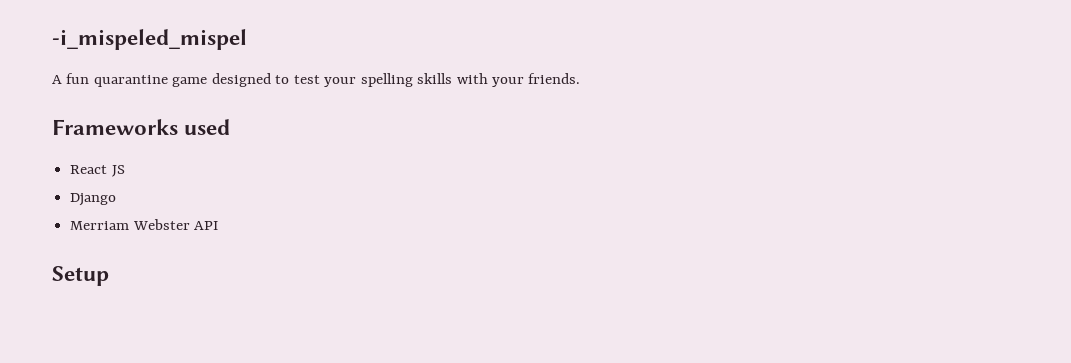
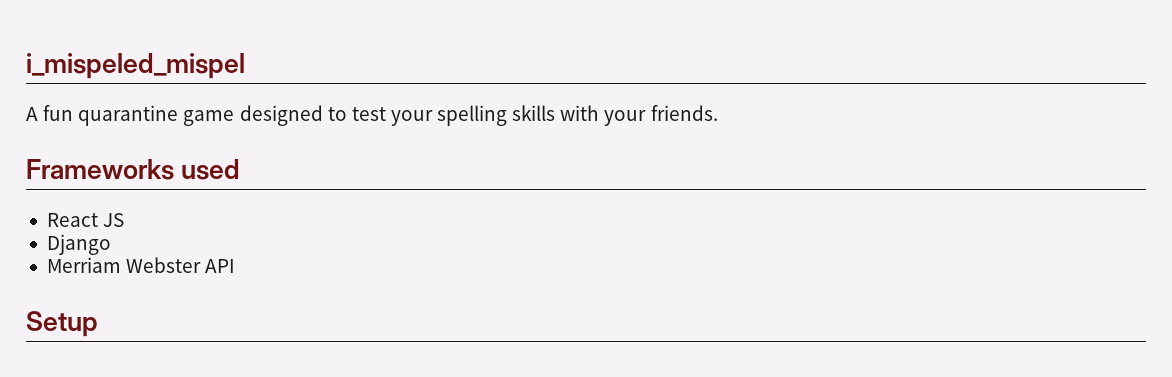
- -i_mispeled_mispel
+ i_mispeled_mispel

